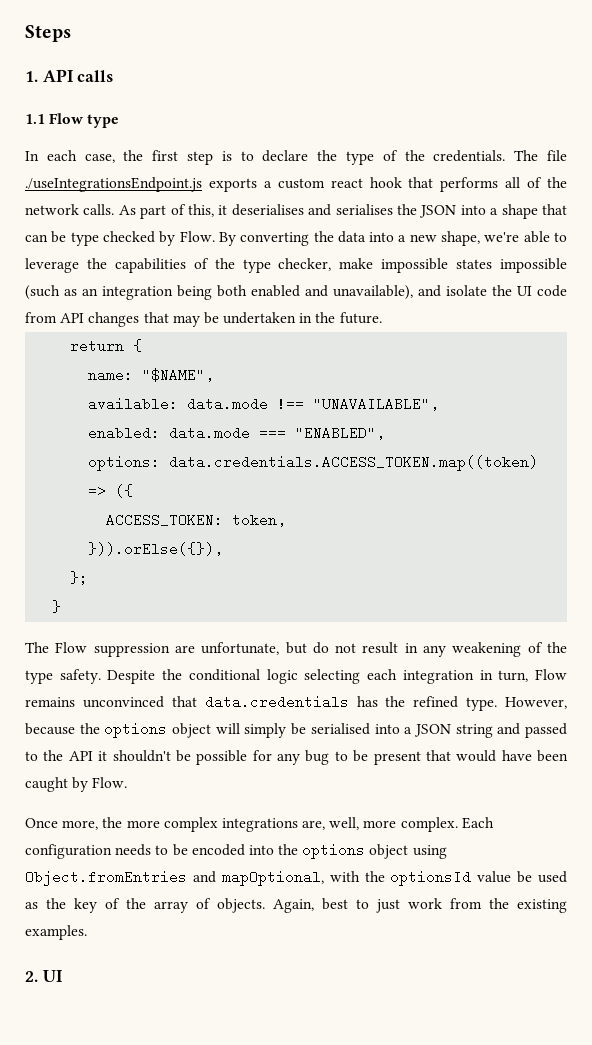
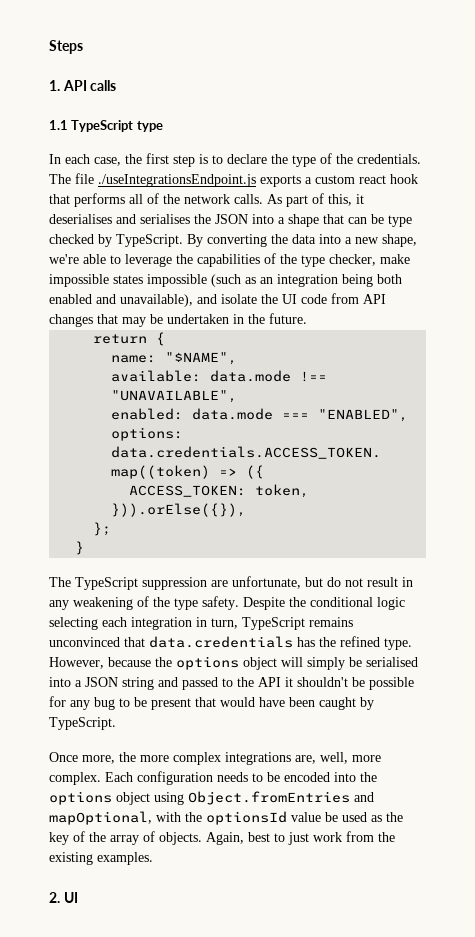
- 1.1 Flow type
+ 1.1 TypeScript type
- As part of this, it deserialises and serialises the JSON into a shape that can be type checked by Flow.
+ As part of this, it deserialises and serialises the JSON into a shape that can be type checked by TypeScript.
- The Flow suppression are unfortunate, but do not result in any weakening of the type safety.
+ The TypeScript suppression are unfortunate, but do not result in any weakening of the type safety.
- Despite the conditional logic selecting each integration in turn, Flow remains unconvinced that data.credentials has the refined type.
+ Despite the conditional logic selecting each integration in turn, TypeScript remains unconvinced that data.credentials has the refined type.
- However, because the options object will simply be serialised into a JSON string and passed to the API it shouldn't be possible for any bug to be present that would have been caught by Flow.
+ However, because the options object will simply be serialised into a JSON string and passed to the API it shouldn't be possible for any bug to be present that would have been caught by TypeScript.

